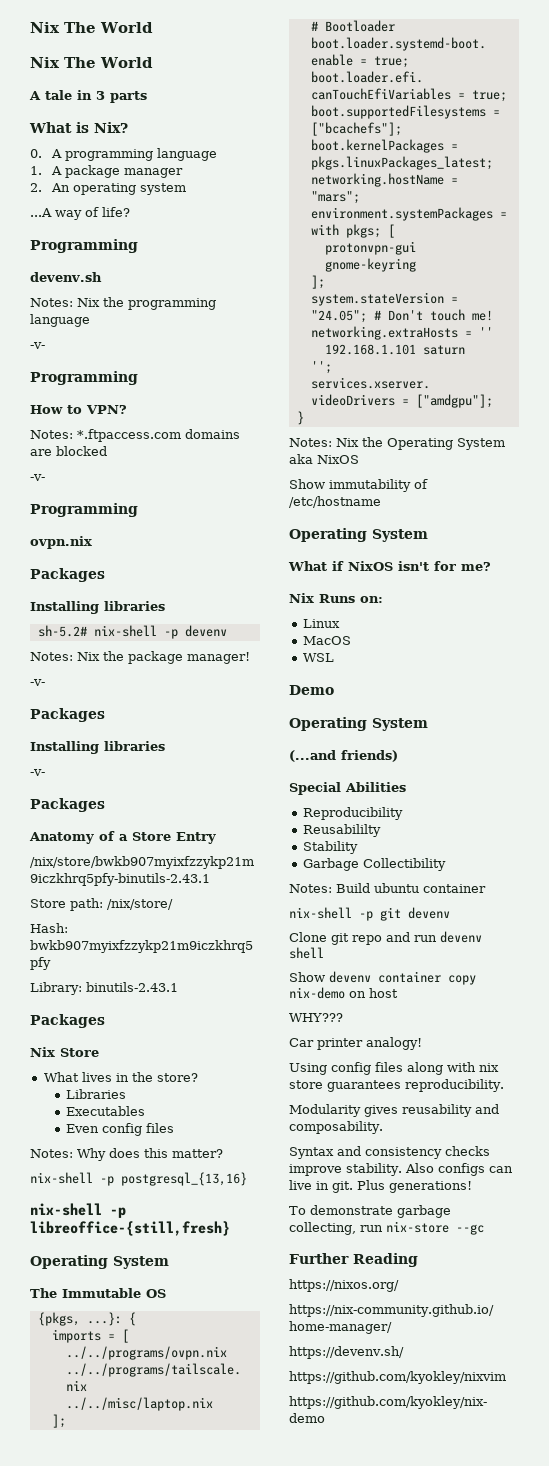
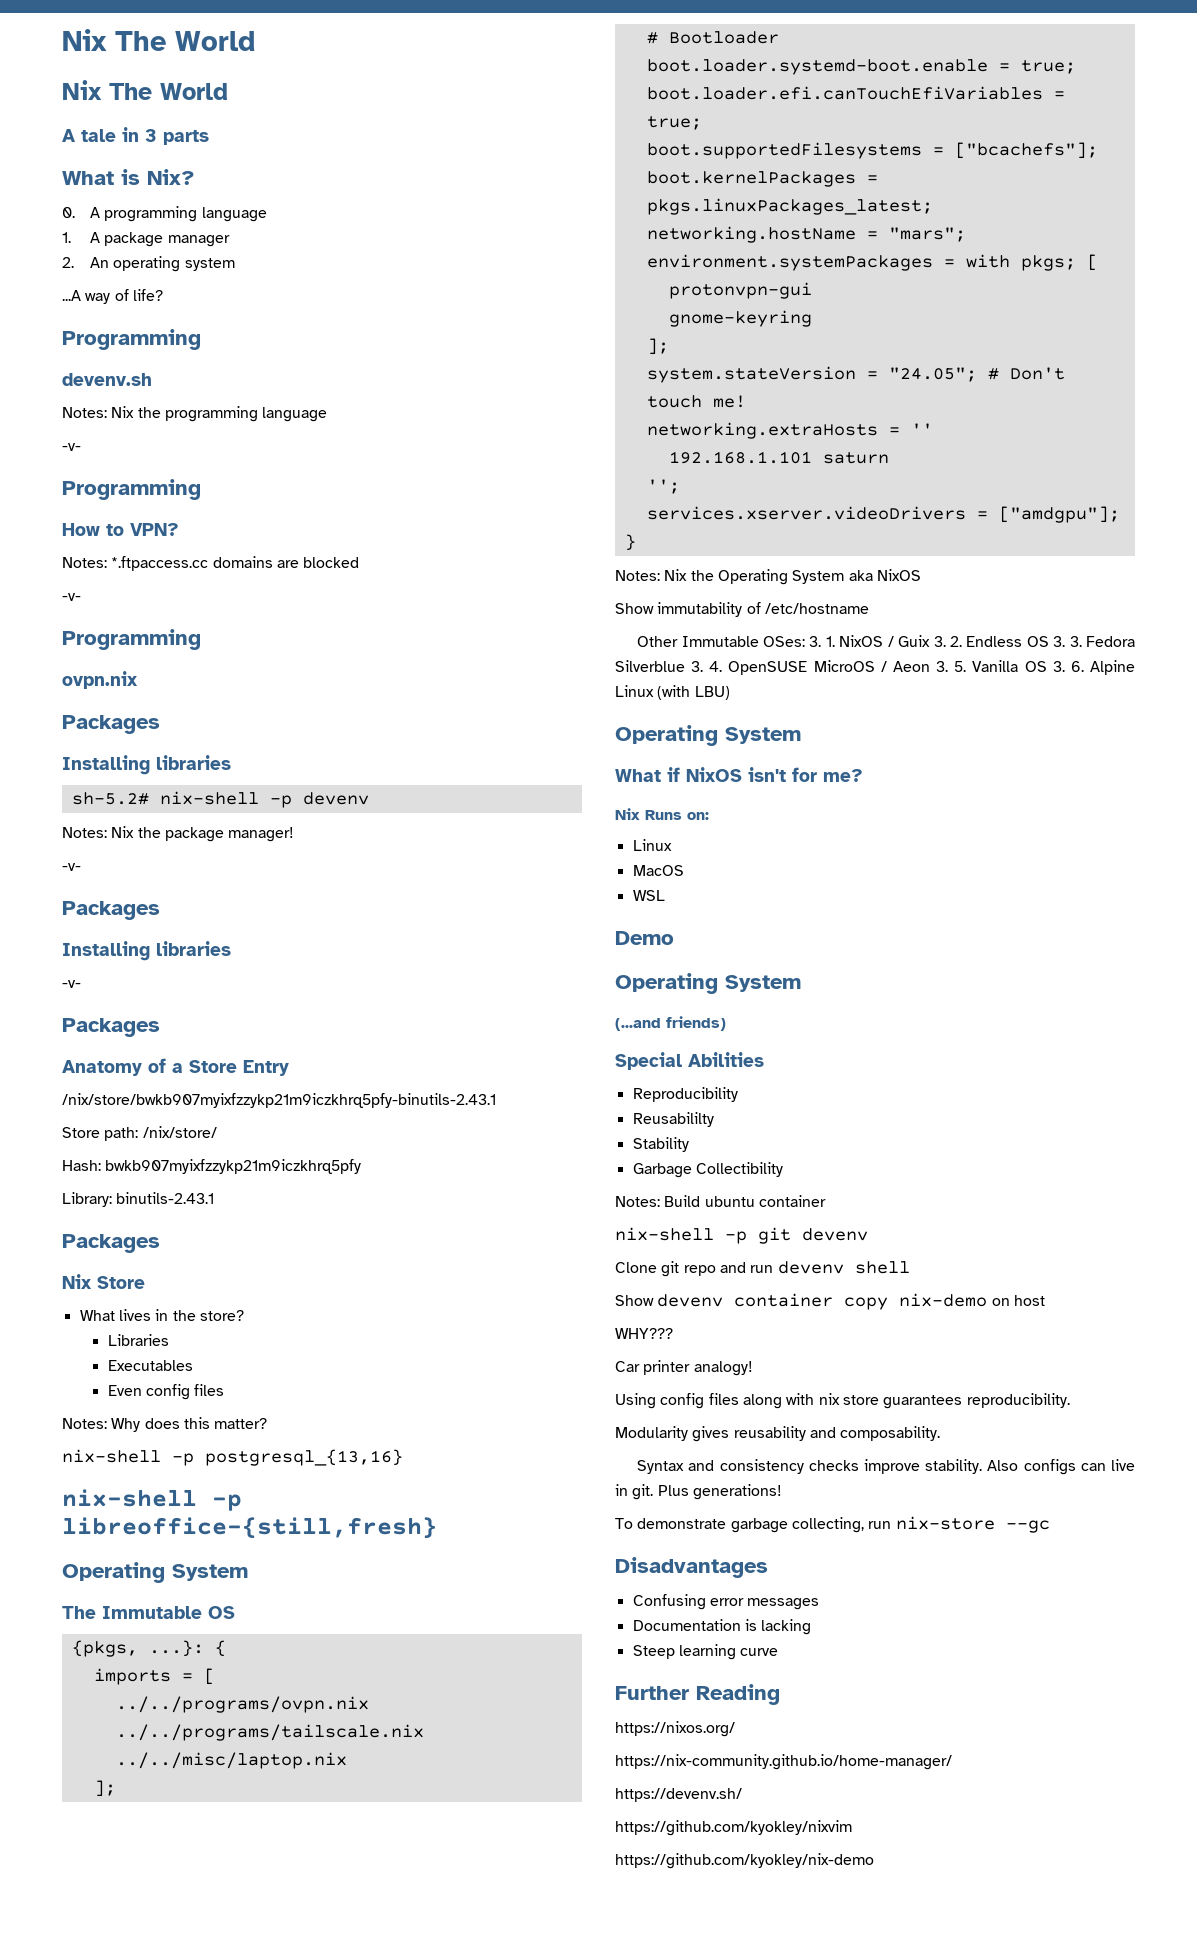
- Notes: *.ftpaccess.com domains are blocked
+ Notes: *.ftpaccess.cc domains are blocked
+ Other Immutable OSes: 3. 1. NixOS / Guix 3. 2. Endless OS 3. 3. Fedora Silverblue 3. 4. OpenSUSE MicroOS / Aeon 3. 5. Vanilla OS 3. 6. Alpine Linux (with LBU)
+ Disadvantages
+ Confusing error messages
+ Documentation is lacking
+ Steep learning curve

